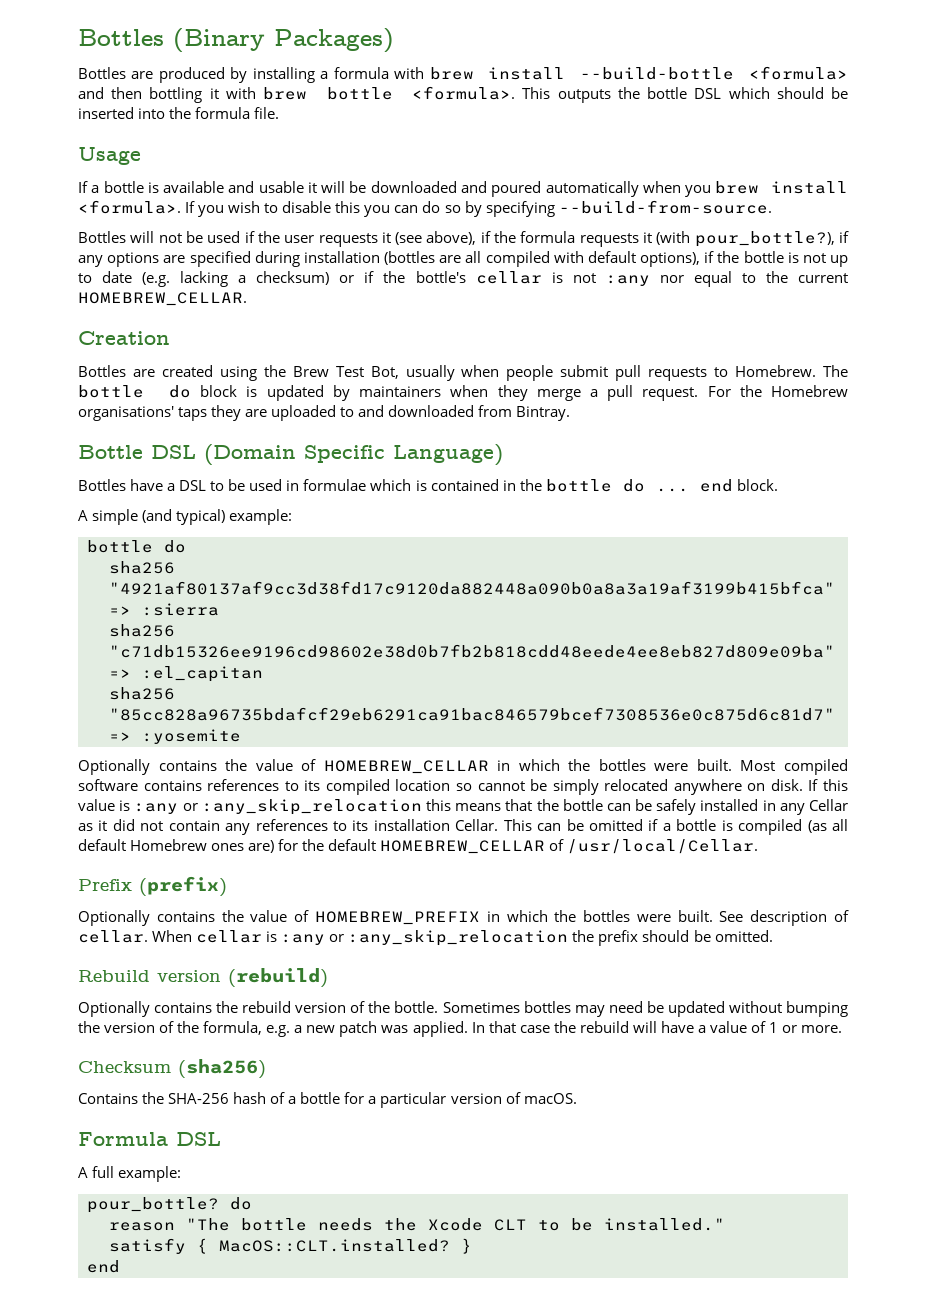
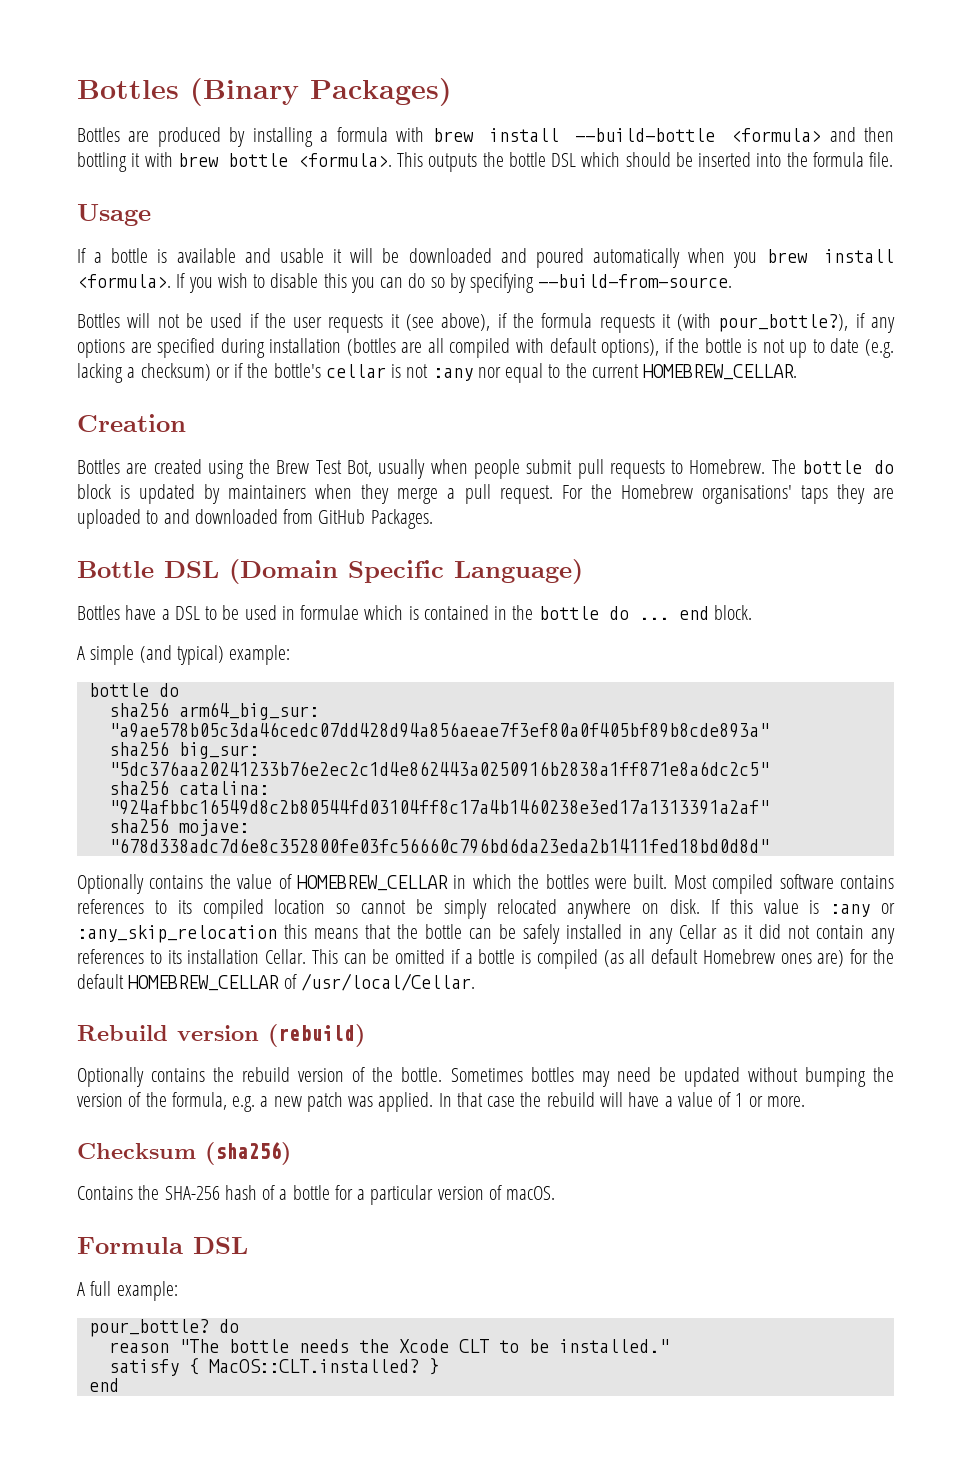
- For the Homebrew organisations' taps they are uploaded to and downloaded from Bintray.
+ For the Homebrew organisations' taps they are uploaded to and downloaded from GitHub Packages.
- sha256 "4921af80137af9cc3d38fd17c9120da882448a090b0a8a3a19af3199b415bfca" => :sierra
- sha256 "c71db15326ee9196cd98602e38d0b7fb2b818cdd48eede4ee8eb827d809e09ba" => :el_capitan
- sha256 "85cc828a96735bdafcf29eb6291ca91bac846579bcef7308536e0c875d6c81d7" => :yosemite
+ sha256 arm64_big_sur: "a9ae578b05c3da46cedc07dd428d94a856aeae7f3ef80a0f405bf89b8cde893a"
+ sha256 big_sur: "5dc376aa20241233b76e2ec2c1d4e862443a0250916b2838a1ff871e8a6dc2c5"
+ sha256 catalina: "924afbbc16549d8c2b80544fd03104ff8c17a4b1460238e3ed17a1313391a2af"
+ sha256 mojave: "678d338adc7d6e8c352800fe03fc56660c796bd6da23eda2b1411fed18bd0d8d"
- Prefix (prefix)
- Optionally contains the value of HOMEBREW_PREFIX in which the bottles were built. See description of cellar. When cellar is :any or :any_skip_relocation the prefix should be omitted.

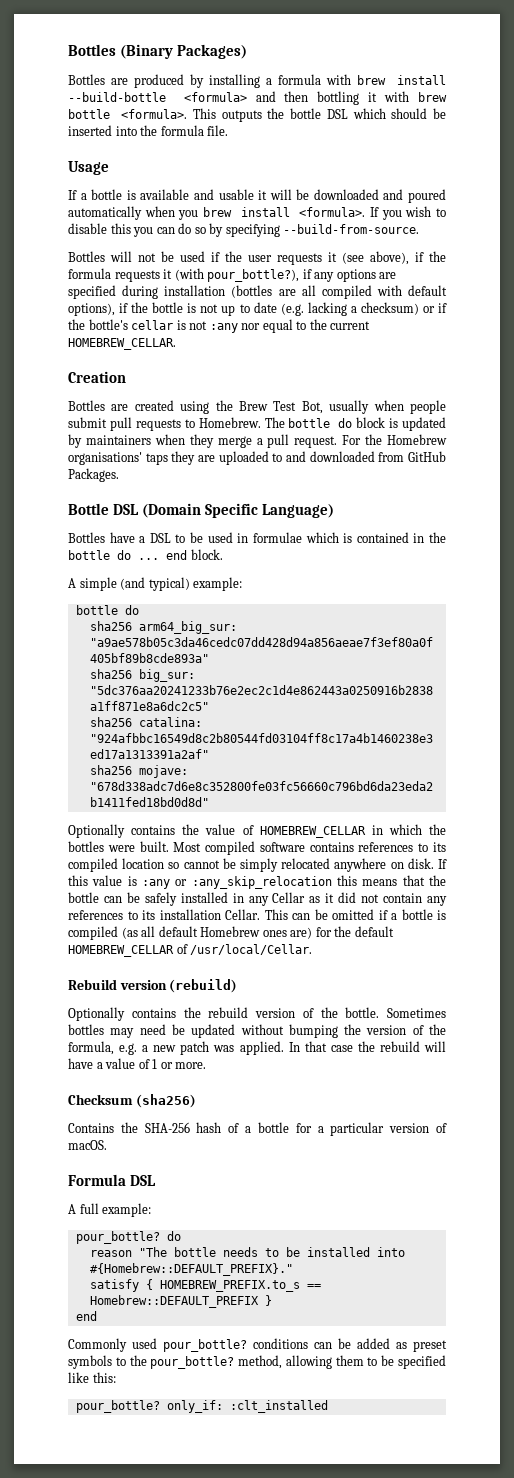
- reason "The bottle needs the Xcode CLT to be installed."
+ reason "The bottle needs to be installed into #{Homebrew::DEFAULT_PREFIX}."
- satisfy { MacOS::CLT.installed? }
+ satisfy { HOMEBREW_PREFIX.to_s == Homebrew::DEFAULT_PREFIX }
+ Commonly used pour_bottle? conditions can be added as preset symbols to the pour_bottle? method, allowing them to be specified like this:
+ pour_bottle? only_if: :clt_installed

